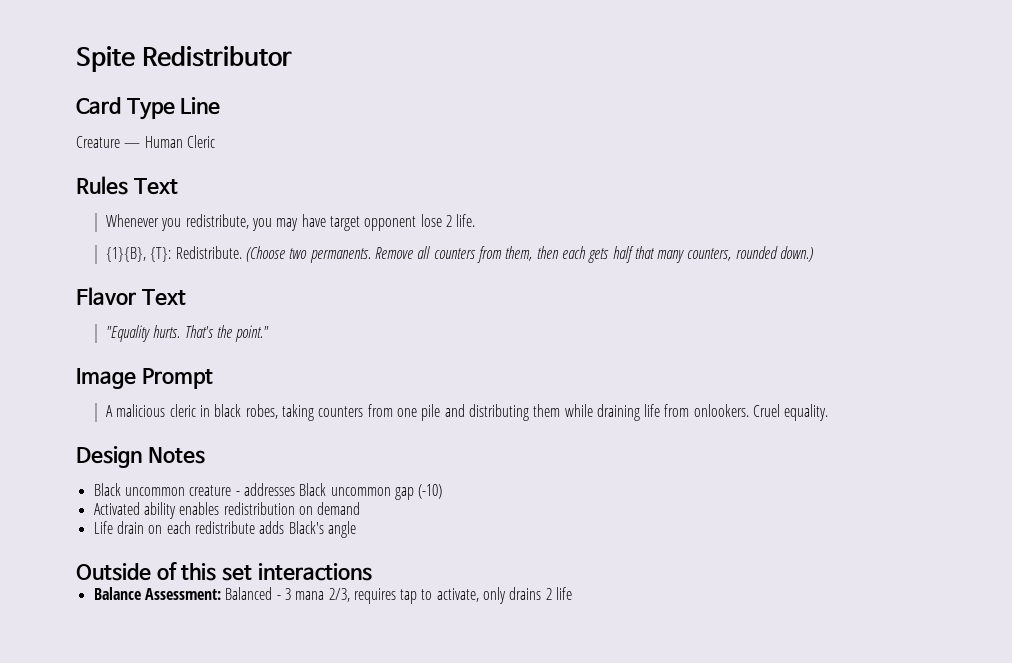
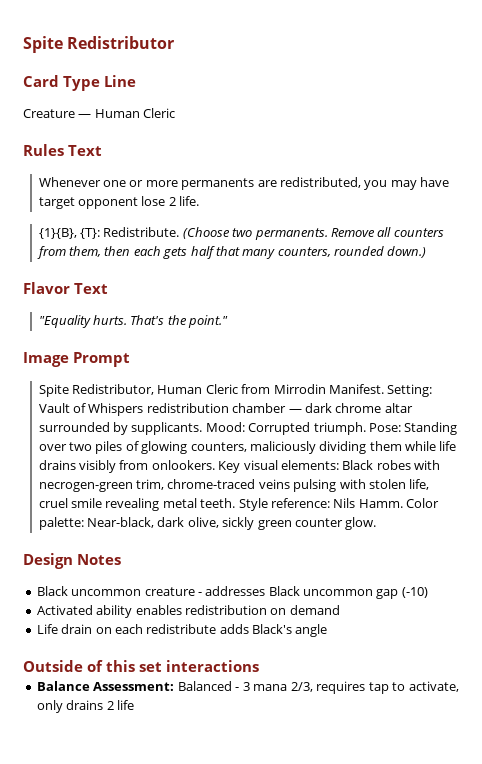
- Whenever you redistribute, you may have target opponent lose 2 life.
+ Whenever one or more permanents are redistributed, you may have target opponent lose 2 life.
- A malicious cleric in black robes, taking counters from one pile and distributing them while draining life from onlookers. Cruel equality.
+ Spite Redistributor, Human Cleric from Mirrodin Manifest. Setting: Vault of Whispers redistribution chamber — dark chrome altar surrounded by supplicants. Mood: Corrupted triumph. Pose: Standing over two piles of glowing counters, maliciously dividing them while life drains visibly from onlookers. Key visual elements: Black robes with necrogen-green trim, chrome-traced veins pulsing with stolen life, cruel smile revealing metal teeth. Style reference: Nils Hamm. Color palette: Near-black, dark olive, sickly green counter glow.

